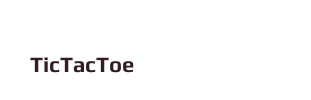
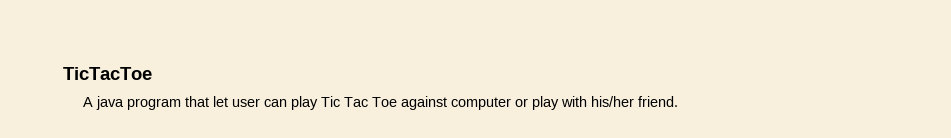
+ A java program that let user can play Tic Tac Toe against computer or play with his/her friend.

